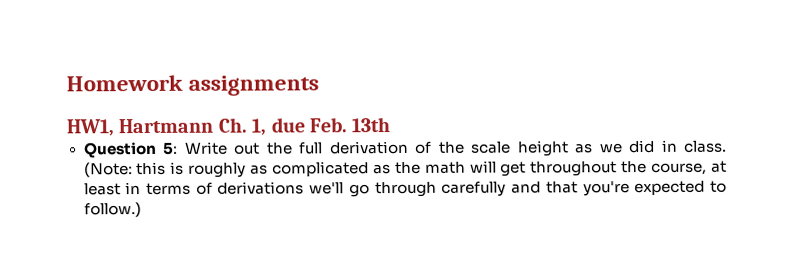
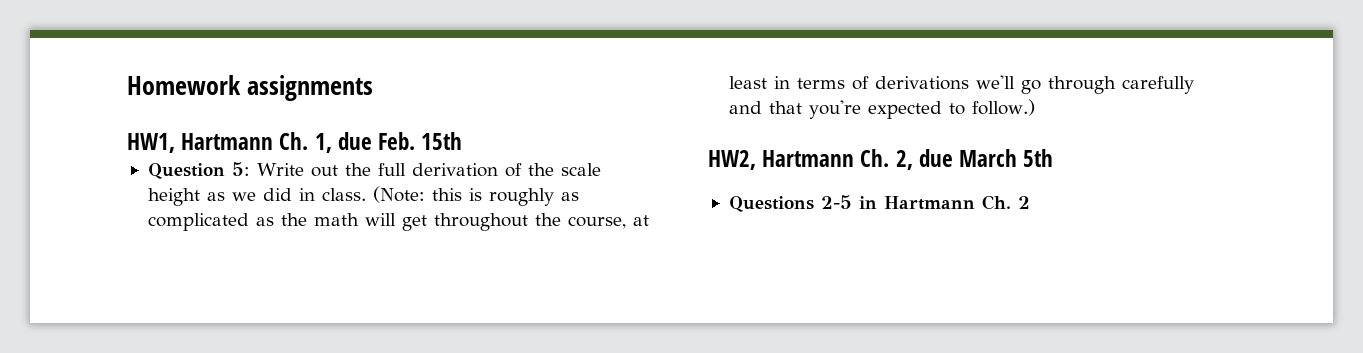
- HW1, Hartmann Ch. 1, due Feb. 13th
+ HW1, Hartmann Ch. 1, due Feb. 15th
+ HW2, Hartmann Ch. 2, due March 5th
+ Questions 2-5 in Hartmann Ch. 2

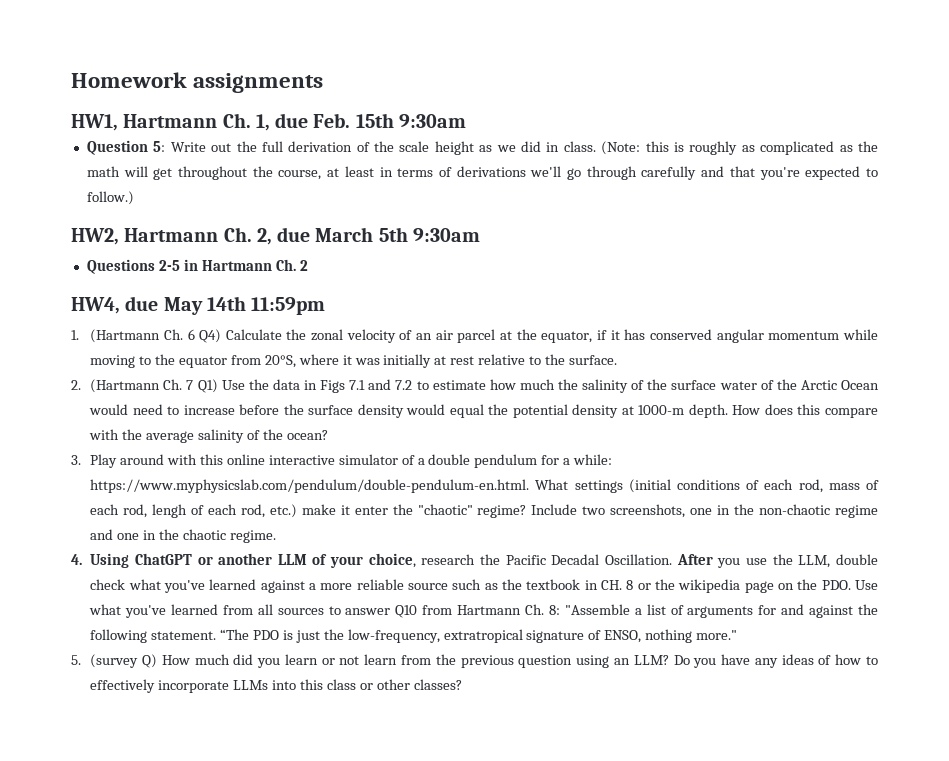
- HW1, Hartmann Ch. 1, due Feb. 15th
+ HW1, Hartmann Ch. 1, due Feb. 15th 9:30am
- HW2, Hartmann Ch. 2, due March 5th
+ HW2, Hartmann Ch. 2, due March 5th 9:30am
+ HW4, due May 14th 11:59pm
+ 1. (Hartmann Ch. 6 Q4) Calculate the zonal velocity of an air parcel at the equator, if it has conserved angular momentum while moving to the equator from 20°S, where it was initially at rest relative to the surface.
+ 2. (Hartmann Ch. 7 Q1) Use the data in Figs 7.1 and 7.2 to estimate how much the salinity of the surface water of the Arctic Ocean would need to increase before the surface density would equal the potential density at 1000-m depth. How does this compare with the average salinity of the ocean?
+ 3. Play around with this online interactive simulator of a double pendulum for a while: https://www.myphysicslab.com/pendulum/double-pendulum-en.html. What settings (initial conditions of each rod, mass of each rod, lengh of each rod, etc.) make it enter the "chaotic" regime? Include two screenshots, one in the non-chaotic regime and one in the chaotic regime.
+ 4. Using ChatGPT or another LLM of your choice, research the Pacific Decadal Oscillation. After you use the LLM, double check what you've learned against a more reliable source such as the textbook in CH. 8 or the wikipedia page on the PDO. Use what you've learned from all sources to answer Q10 from Hartmann Ch. 8: "Assemble a list of arguments for and against the following statement. “The PDO is just the low-frequency, extratropical signature of ENSO, nothing more."
+ 5. (survey Q) How much did you learn or not learn from the previous question using an LLM? Do you have any ideas of how to effectively incorporate LLMs into this class or other classes?

